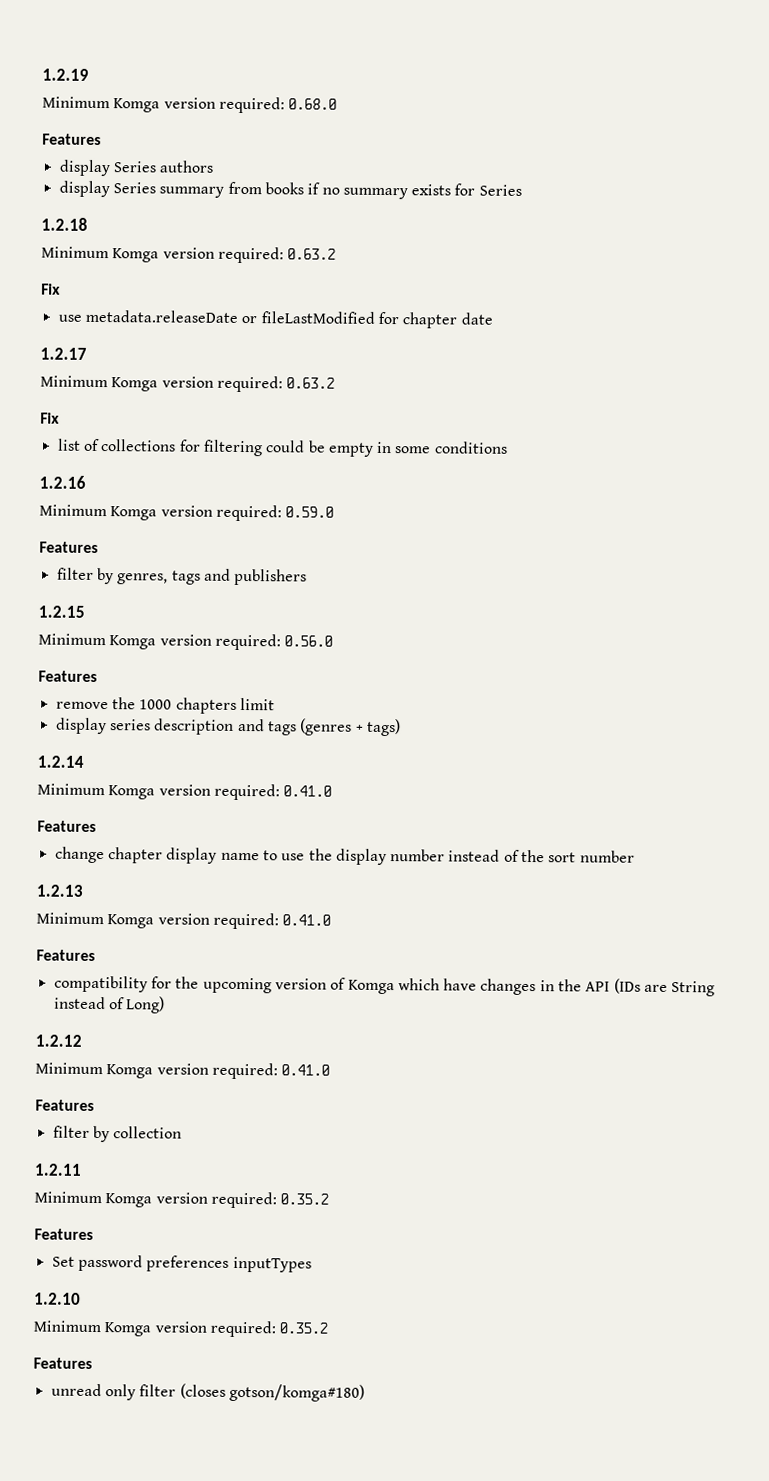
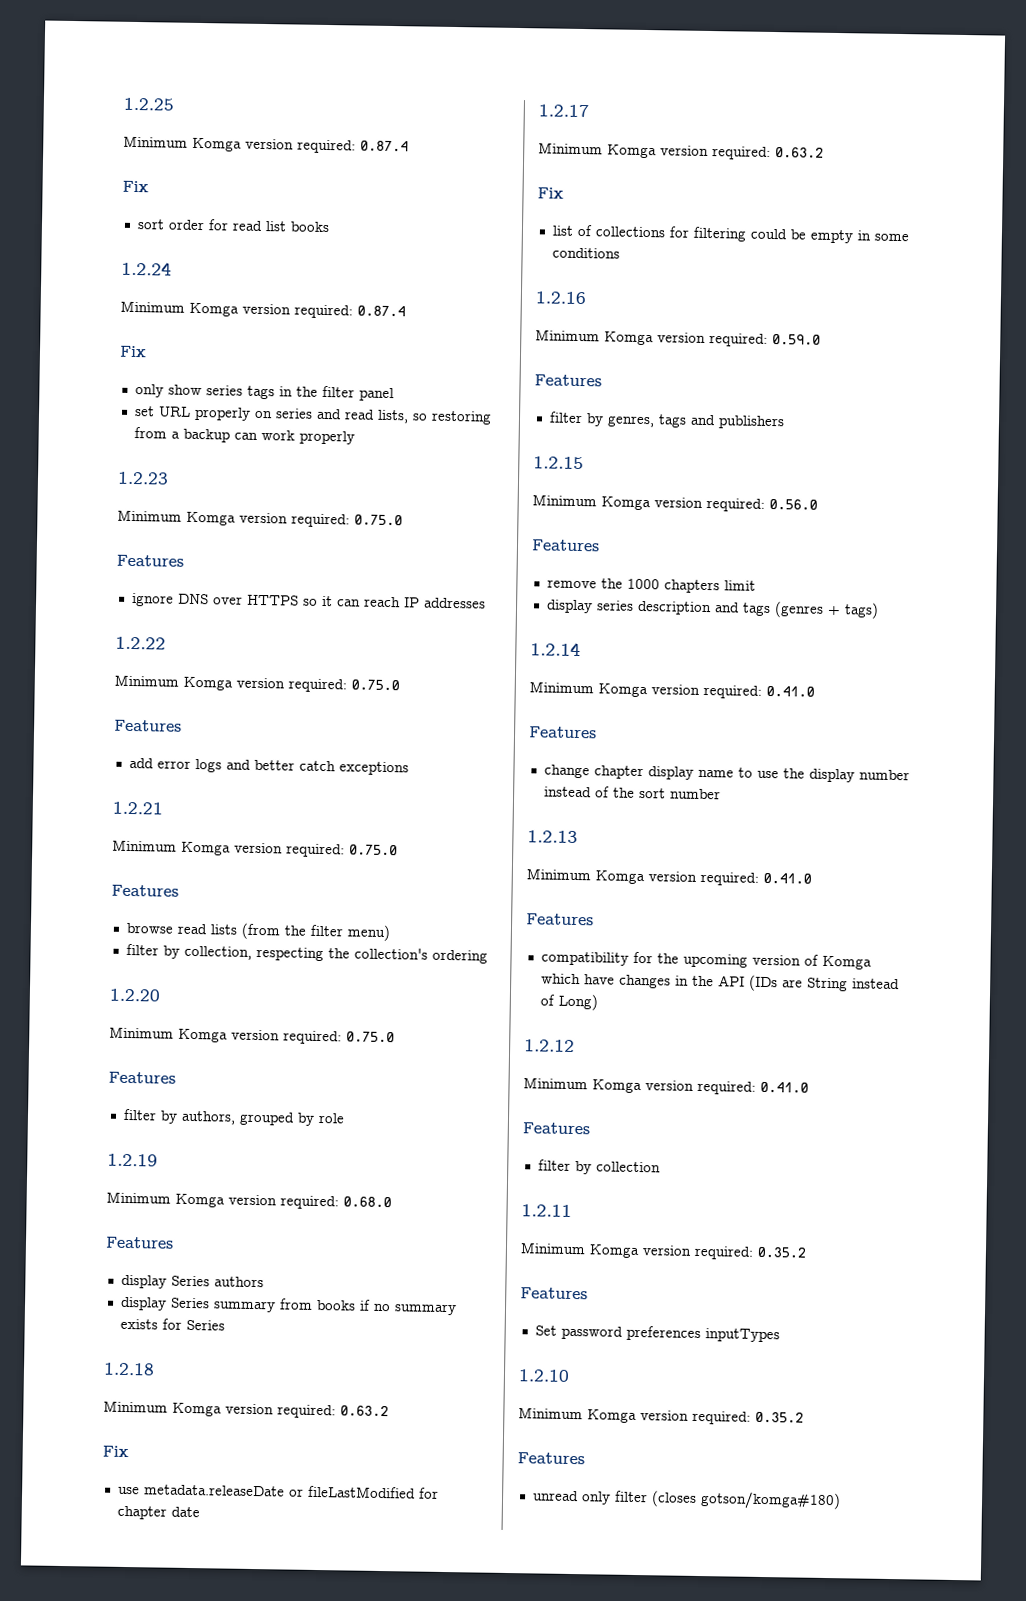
+ 1.2.25
+ Minimum Komga version required: 0.87.4
+ Fix
+ sort order for read list books
+ 1.2.24
+ Minimum Komga version required: 0.87.4
+ Fix
+ only show series tags in the filter panel
+ set URL properly on series and read lists, so restoring from a backup can work properly
+ 1.2.23
+ Minimum Komga version required: 0.75.0
+ Features
+ ignore DNS over HTTPS so it can reach IP addresses
+ 1.2.22
+ Minimum Komga version required: 0.75.0
+ Features
+ add error logs and better catch exceptions
+ 1.2.21
+ Minimum Komga version required: 0.75.0
+ Features
+ browse read lists (from the filter menu)
+ filter by collection, respecting the collection's ordering
+ 1.2.20
+ Minimum Komga version required: 0.75.0
+ Features
+ filter by authors, grouped by role

